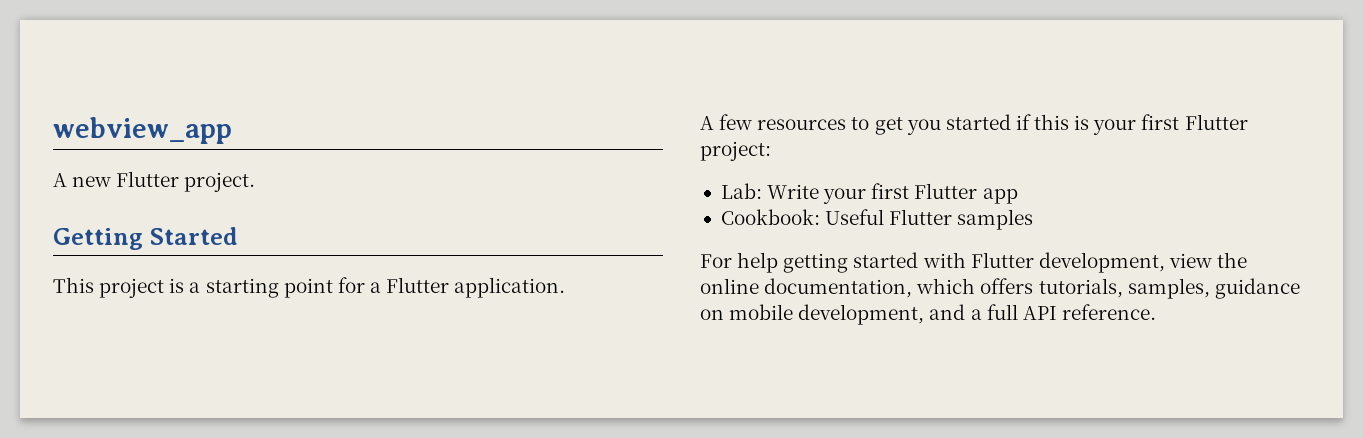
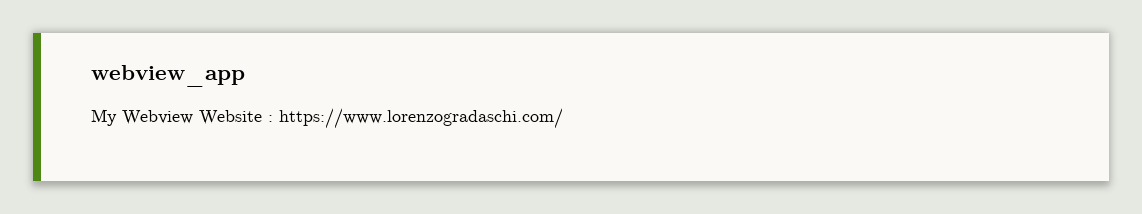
- A new Flutter project.
- Getting Started
- This project is a starting point for a Flutter application.
- A few resources to get you started if this is your first Flutter project:
- Lab: Write your first Flutter app
- Cookbook: Useful Flutter samples
- For help getting started with Flutter development, view the online documentation, which offers tutorials, samples, guidance on mobile development, and a full API reference.
+ My Webview Website : https://www.lorenzogradaschi.com/

